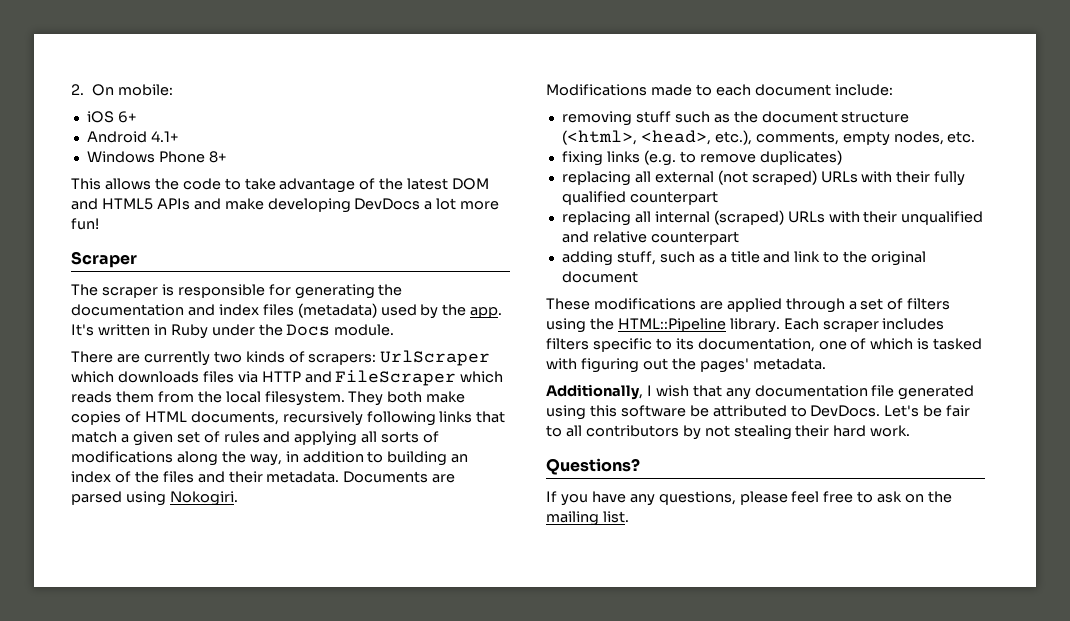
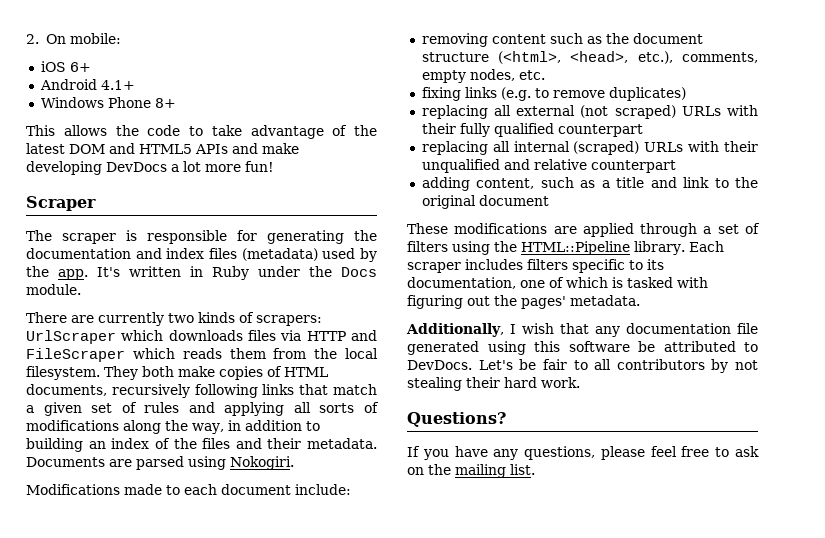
- removing stuff such as the document structure (<html>, <head>, etc.), comments, empty nodes, etc.
+ removing content such as the document structure (<html>, <head>, etc.), comments, empty nodes, etc.
- adding stuff, such as a title and link to the original document
+ adding content, such as a title and link to the original document

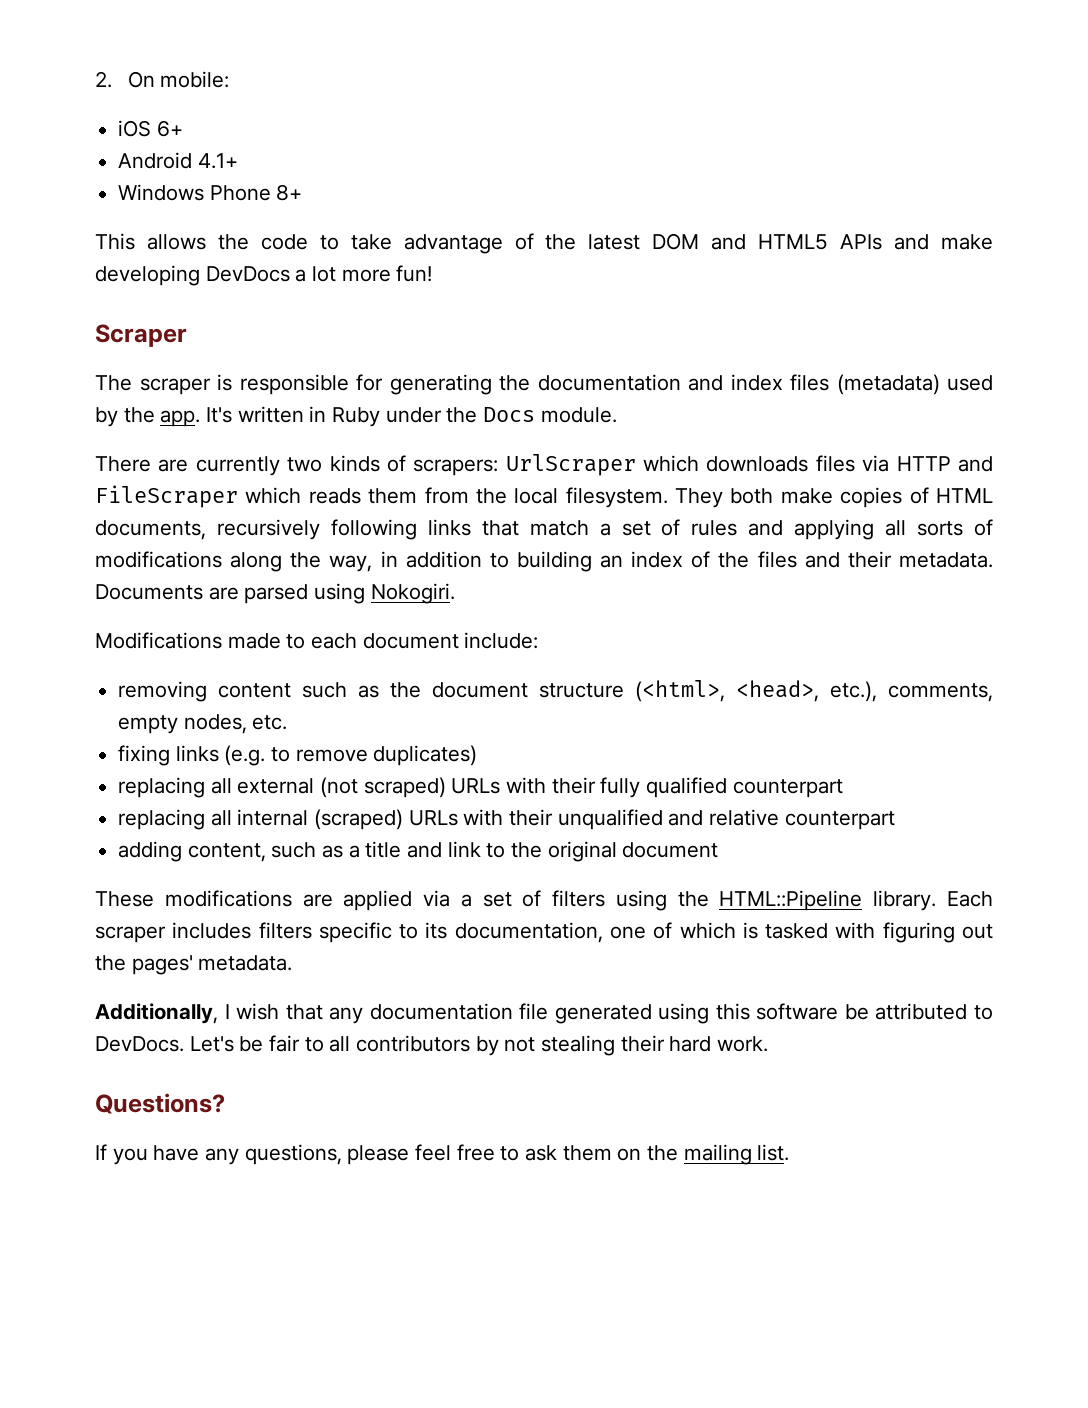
- They both make copies of HTML documents, recursively following links that match a given set of rules and applying all sorts of modifications along the way, in addition to building an index of the files and their metadata.
+ They both make copies of HTML documents, recursively following links that match a set of rules and applying all sorts of modifications along the way, in addition to building an index of the files and their metadata.
- These modifications are applied through a set of filters using the HTML::Pipeline library.
+ These modifications are applied via a set of filters using the HTML::Pipeline library.
- If you have any questions, please feel free to ask on the mailing list.
+ If you have any questions, please feel free to ask them on the mailing list.

